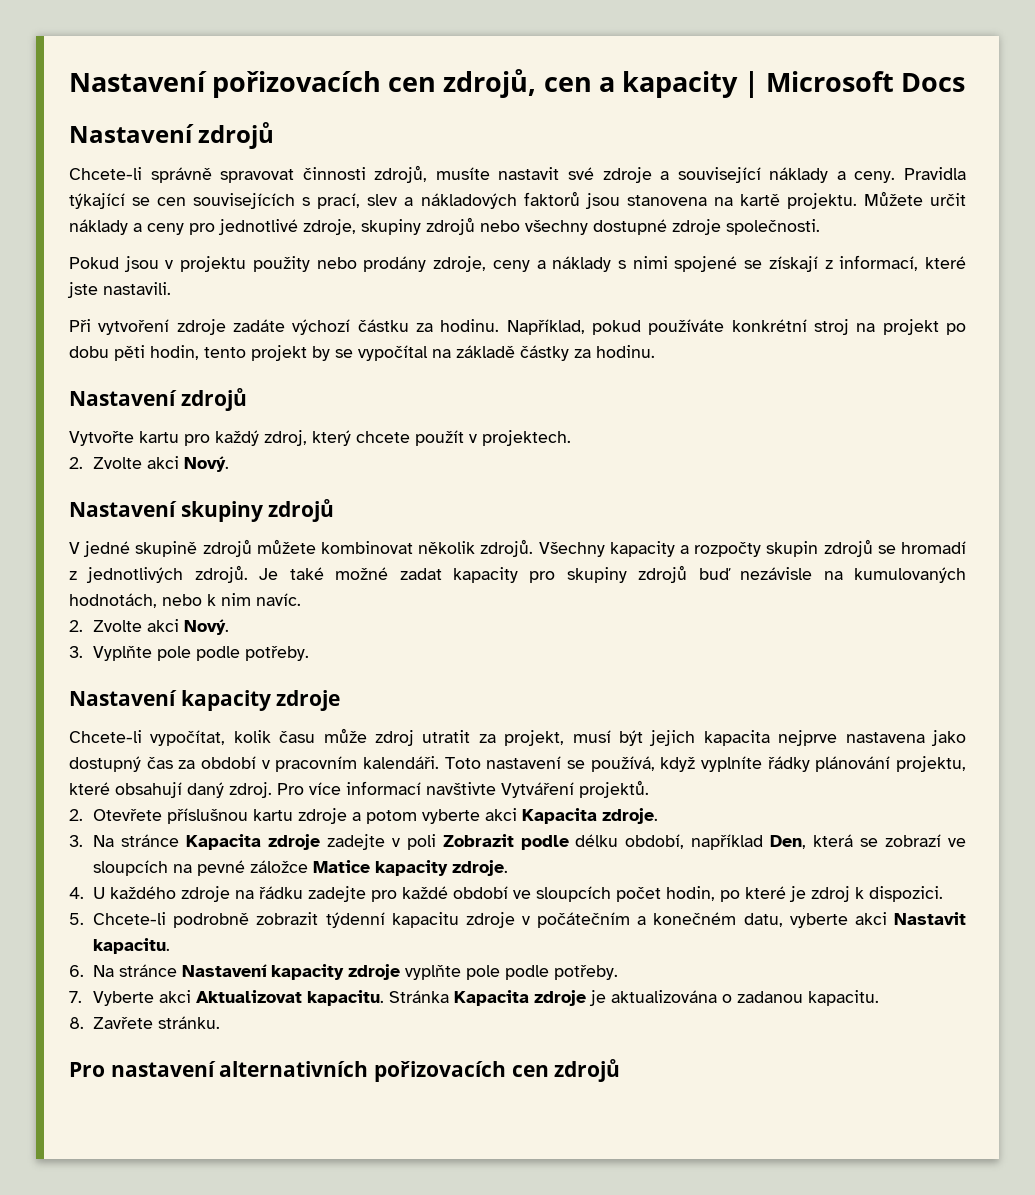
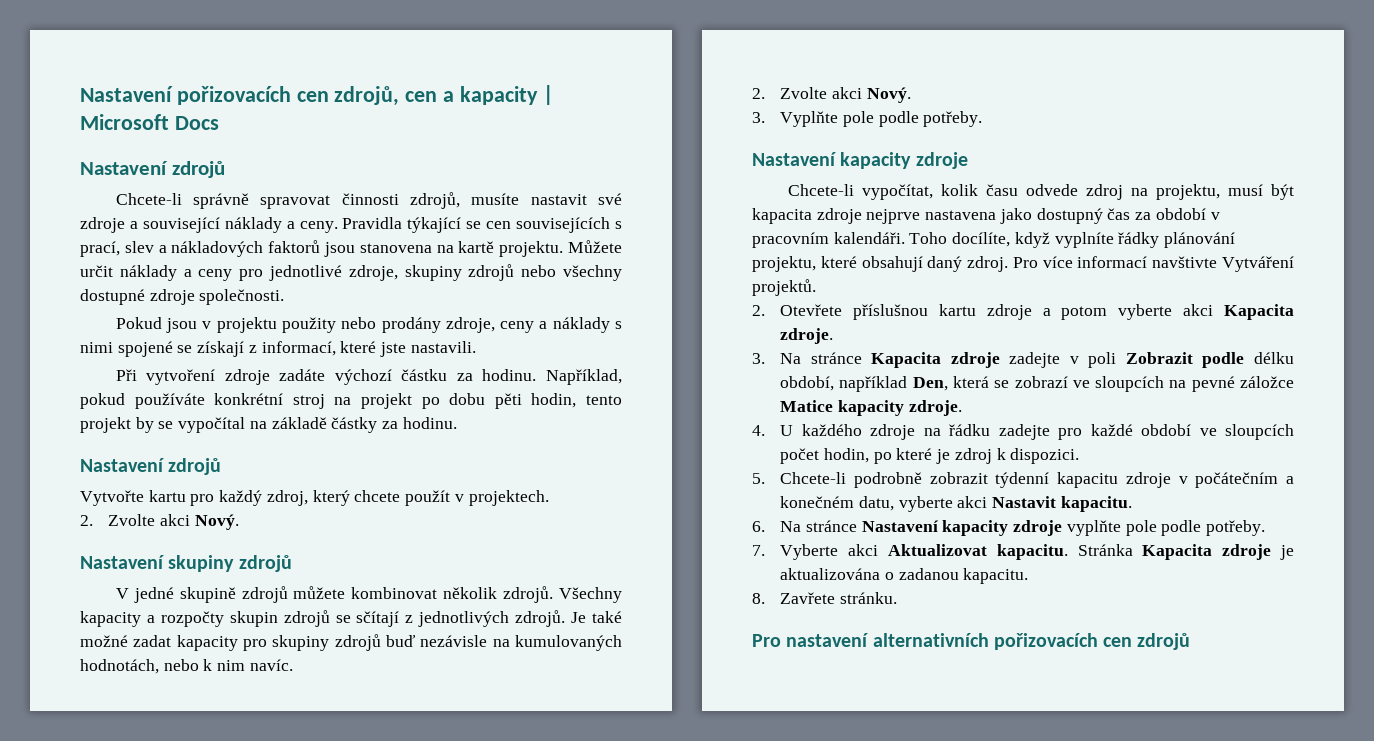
- Všechny kapacity a rozpočty skupin zdrojů se hromadí z jednotlivých zdrojů.
+ Všechny kapacity a rozpočty skupin zdrojů se sčítají z jednotlivých zdrojů.
- Chcete-li vypočítat, kolik času může zdroj utratit za projekt, musí být jejich kapacita nejprve nastavena jako dostupný čas za období v pracovním kalendáři.
+ Chcete-li vypočítat, kolik času odvede zdroj na projektu, musí být kapacita zdroje nejprve nastavena jako dostupný čas za období v pracovním kalendáři.
- Toto nastavení se používá, když vyplníte řádky plánování projektu, které obsahují daný zdroj.
+ Toho docílíte, když vyplníte řádky plánování projektu, které obsahují daný zdroj.

